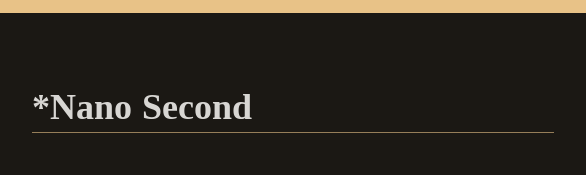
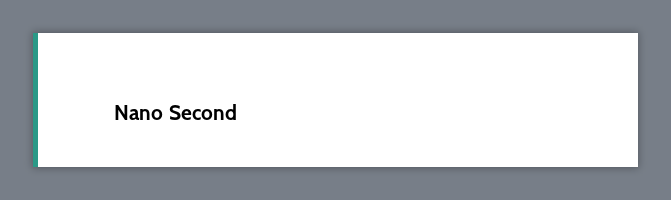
- *Nano Second
+ Nano Second

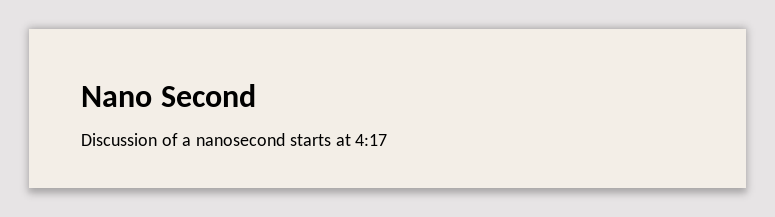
+ Discussion of a nanosecond starts at 4:17

